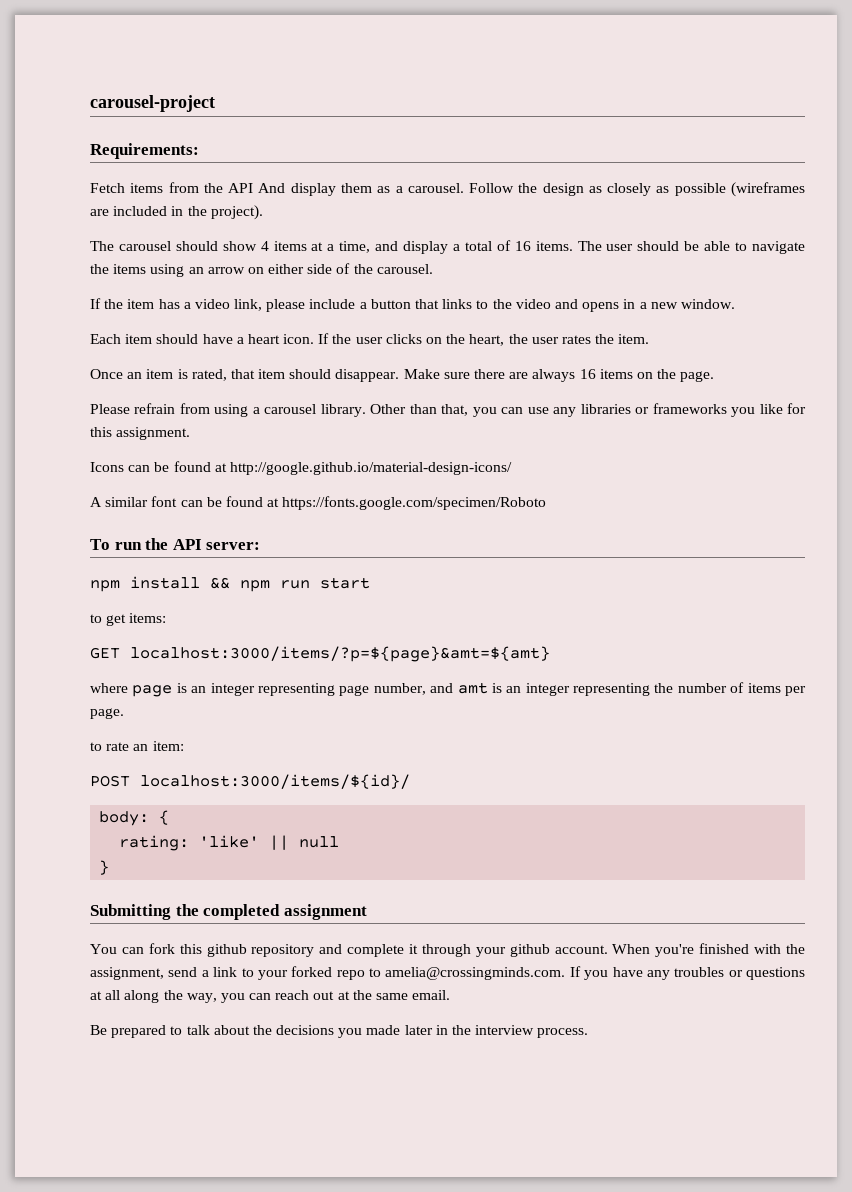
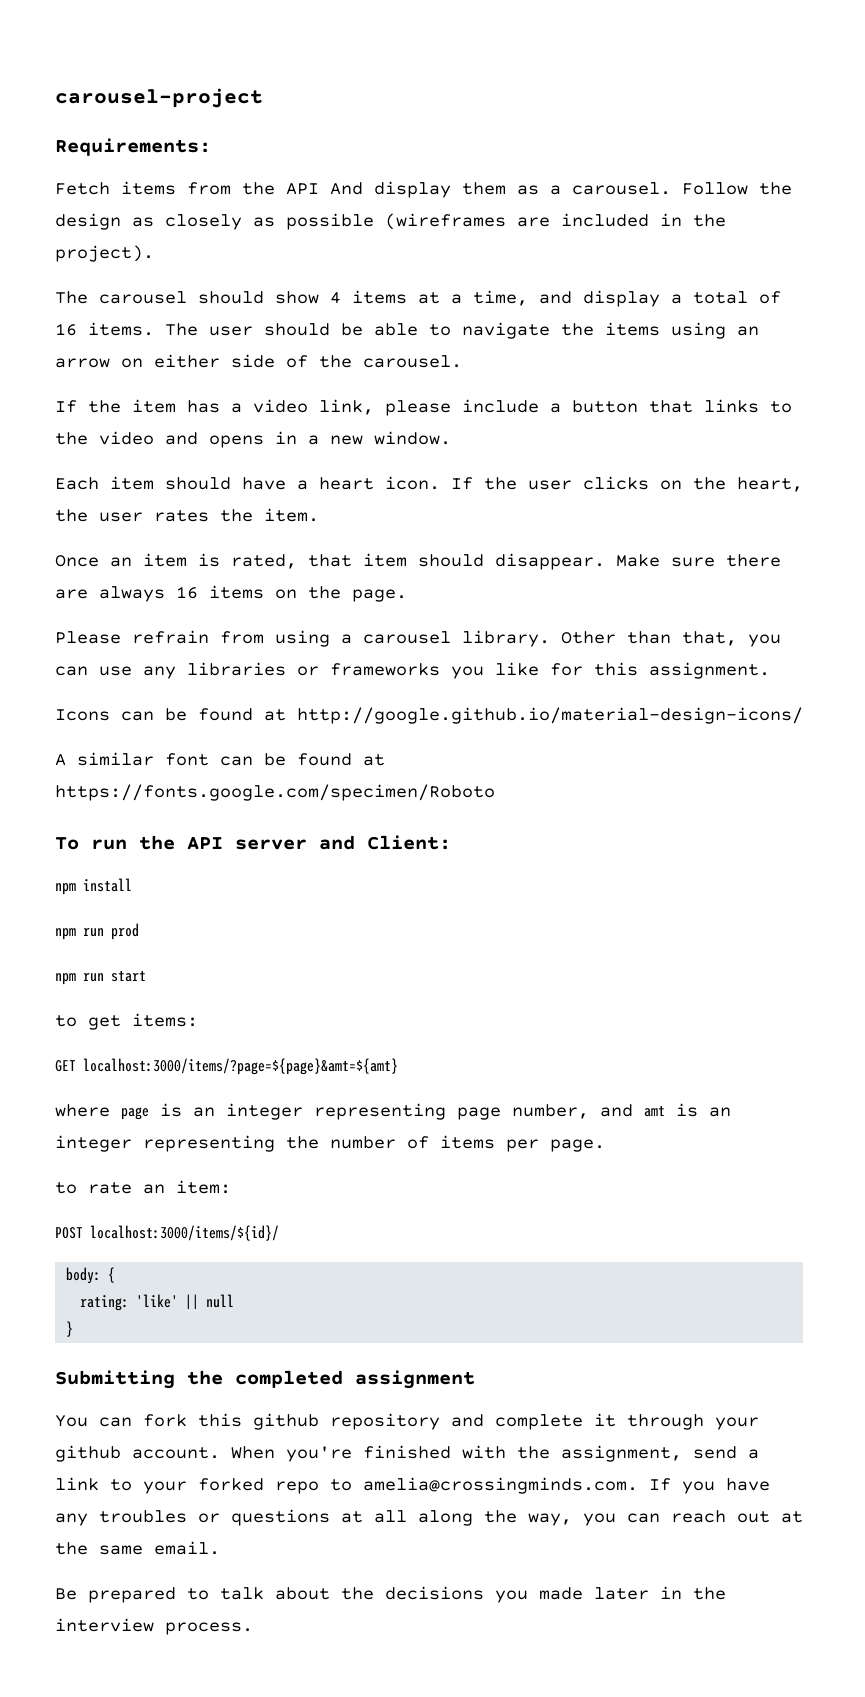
- To run the API server:
+ To run the API server and Client:
- npm install && npm run start
+ npm install
+ npm run prod
+ npm run start
- GET localhost:3000/items/?p=${page}&amt=${amt}
+ GET localhost:3000/items/?page=${page}&amt=${amt}

